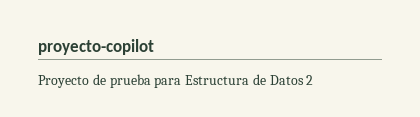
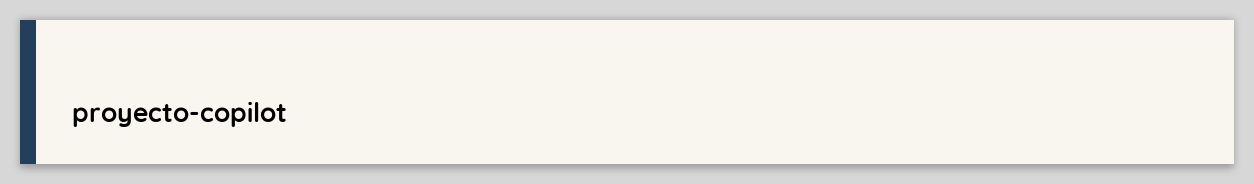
- Proyecto de prueba para Estructura de Datos 2

